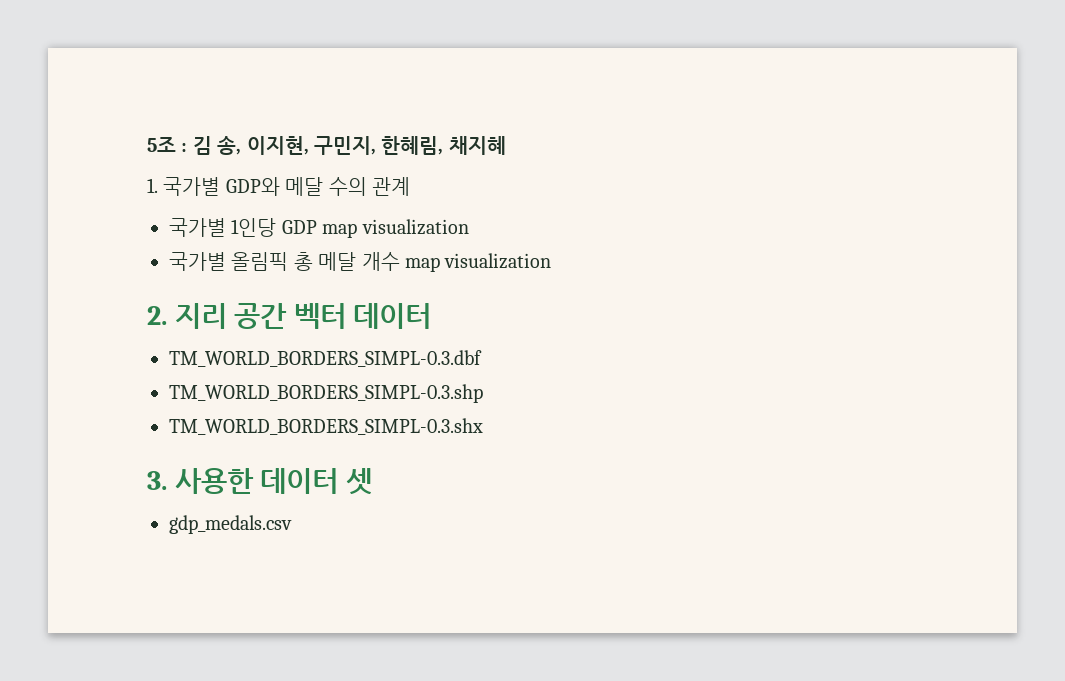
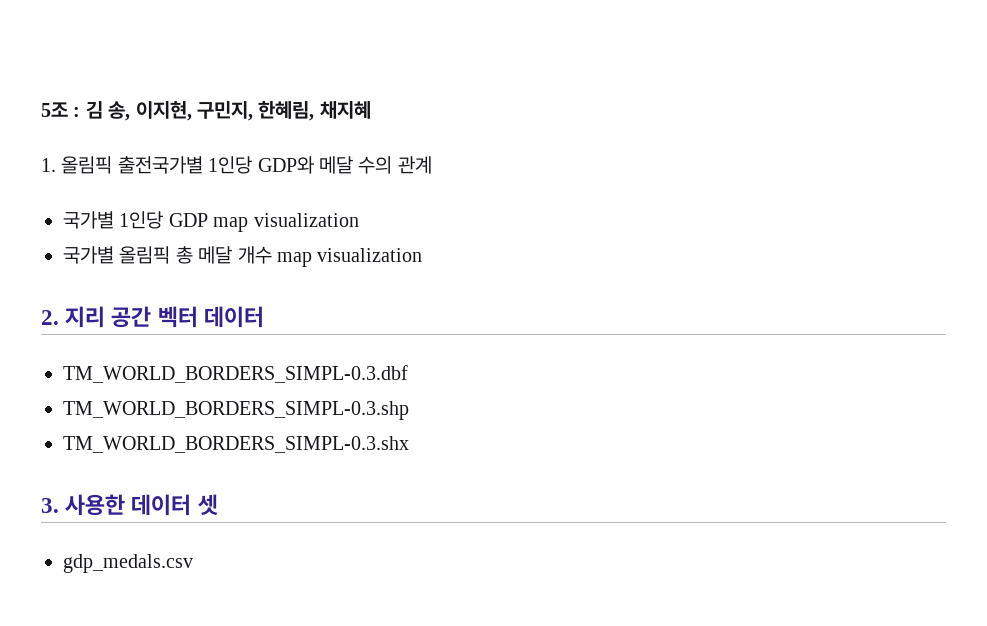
- 1. 국가별 GDP와 메달 수의 관계
+ 1. 올림픽 출전국가별 1인당 GDP와 메달 수의 관계

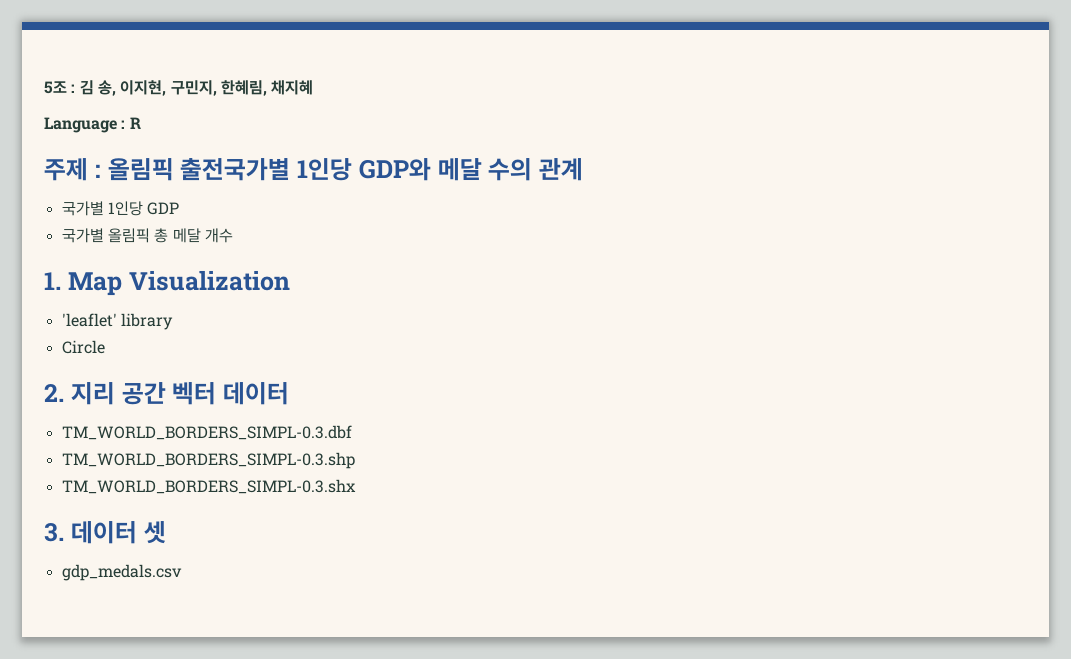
- 1. 올림픽 출전국가별 1인당 GDP와 메달 수의 관계
+ Language : R
+ 주제 : 올림픽 출전국가별 1인당 GDP와 메달 수의 관계
- 국가별 1인당 GDP map visualization
+ 국가별 1인당 GDP
- 국가별 올림픽 총 메달 개수 map visualization
+ 국가별 올림픽 총 메달 개수
+ 1. Map Visualization
+ 'leaflet' library
+ Circle
- 3. 사용한 데이터 셋
+ 3. 데이터 셋

